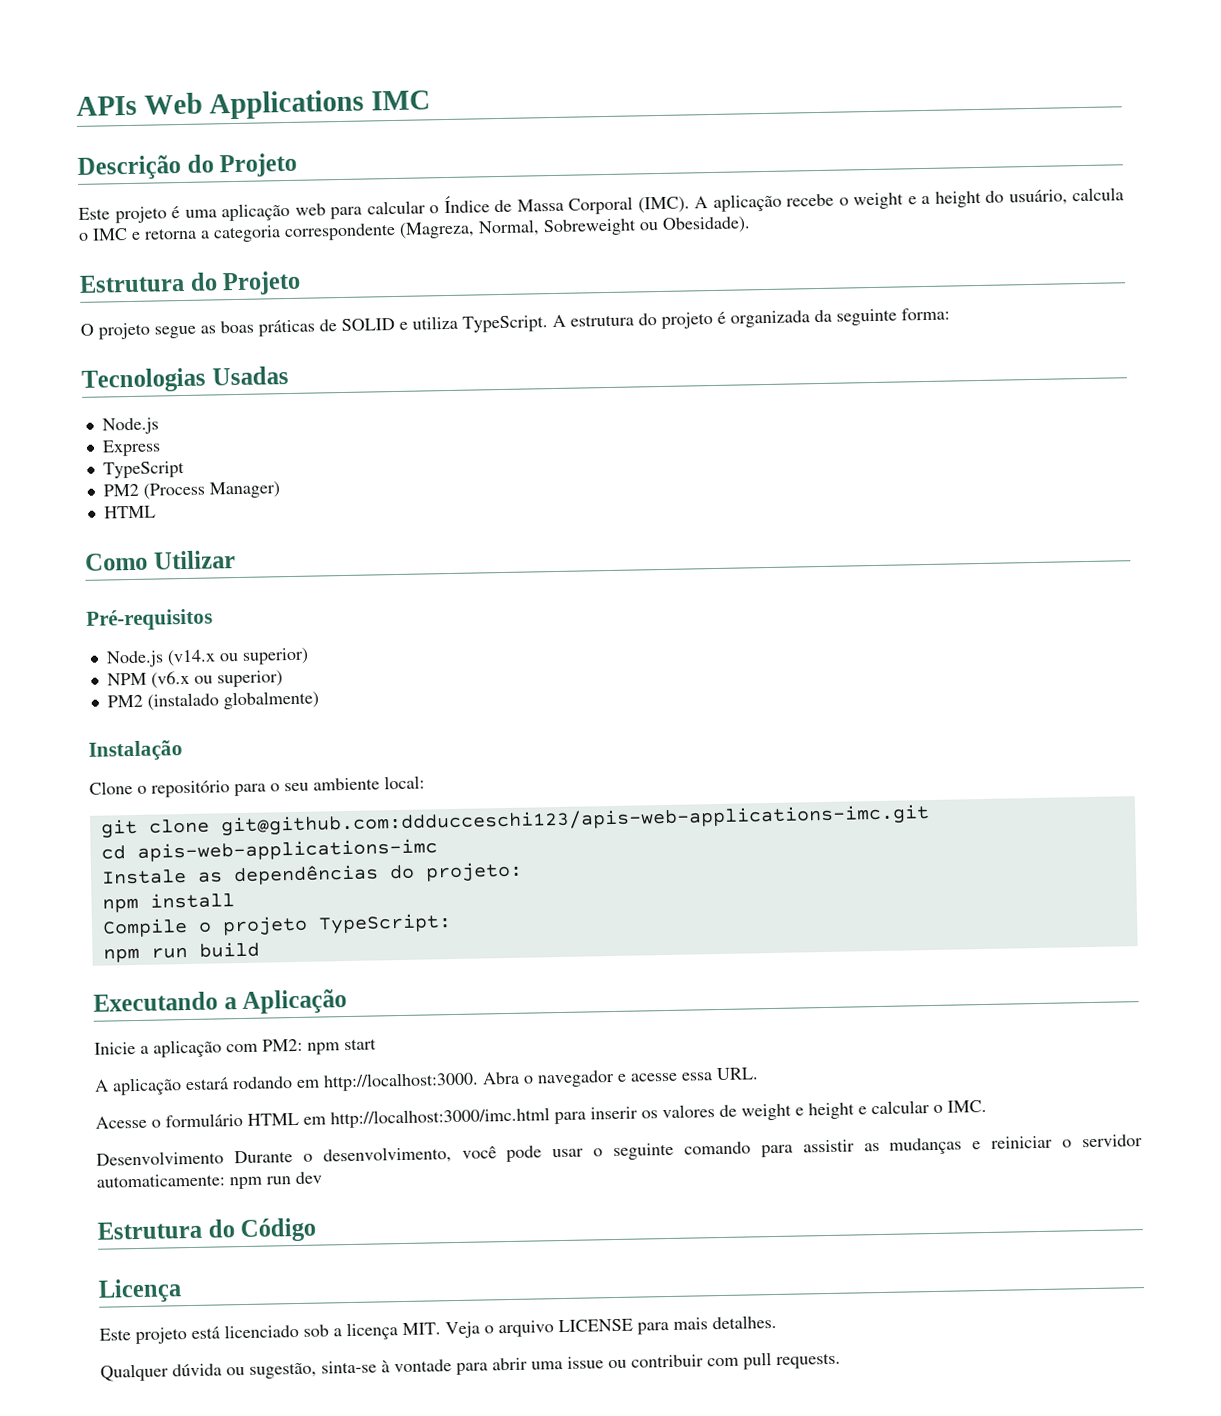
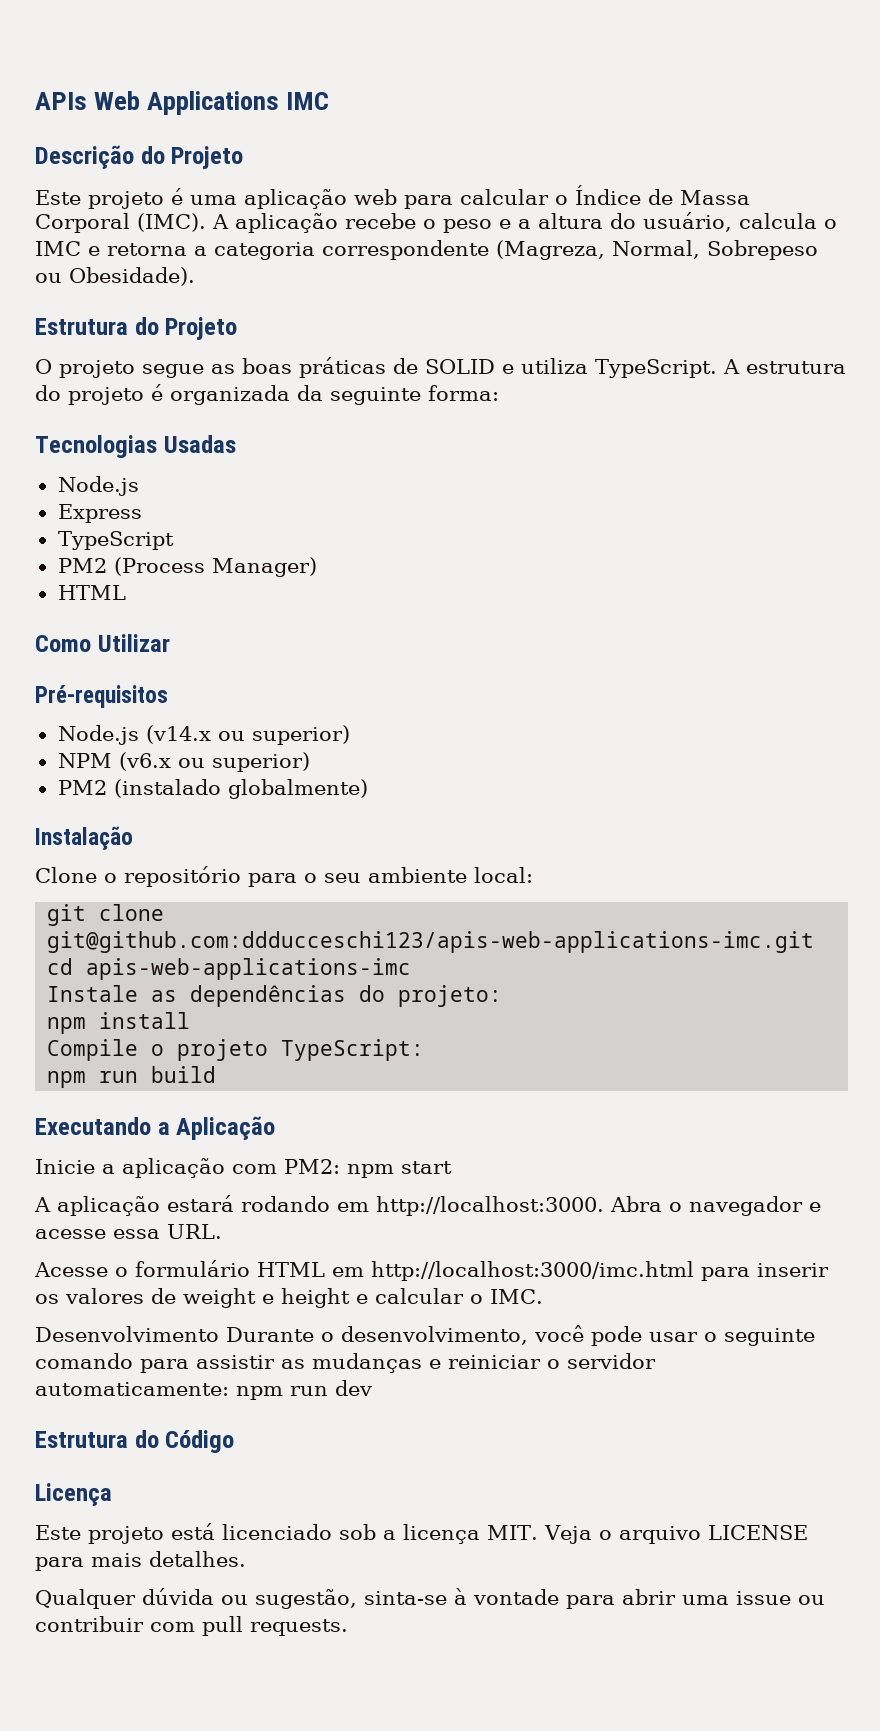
- A aplicação recebe o weight e a height do usuário, calcula o IMC e retorna a categoria correspondente (Magreza, Normal, Sobreweight ou Obesidade).
+ A aplicação recebe o peso e a altura do usuário, calcula o IMC e retorna a categoria correspondente (Magreza, Normal, Sobrepeso ou Obesidade).

